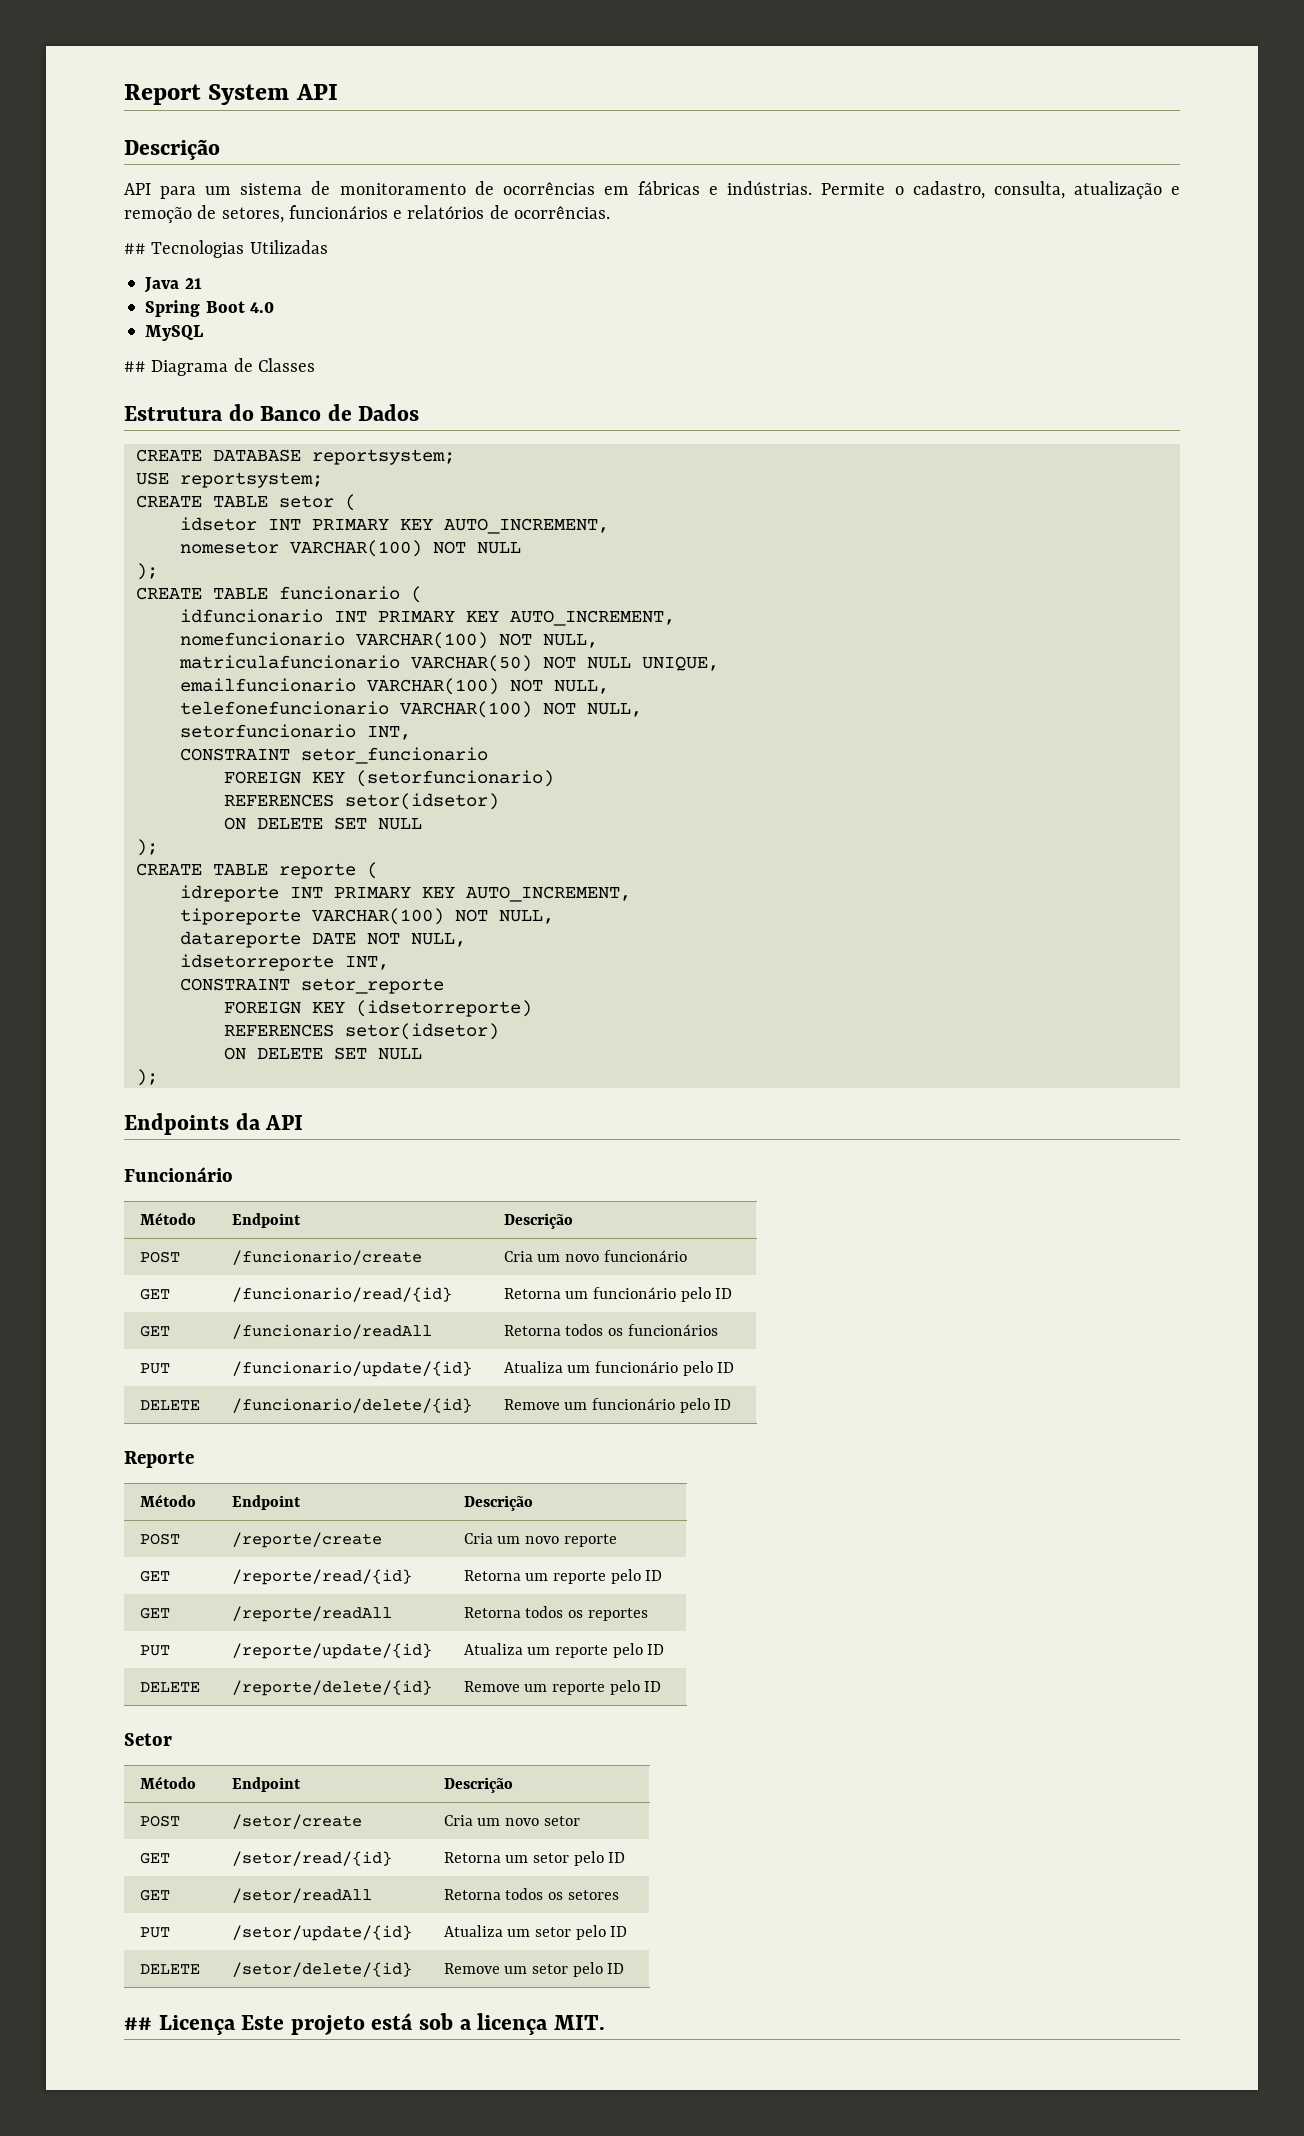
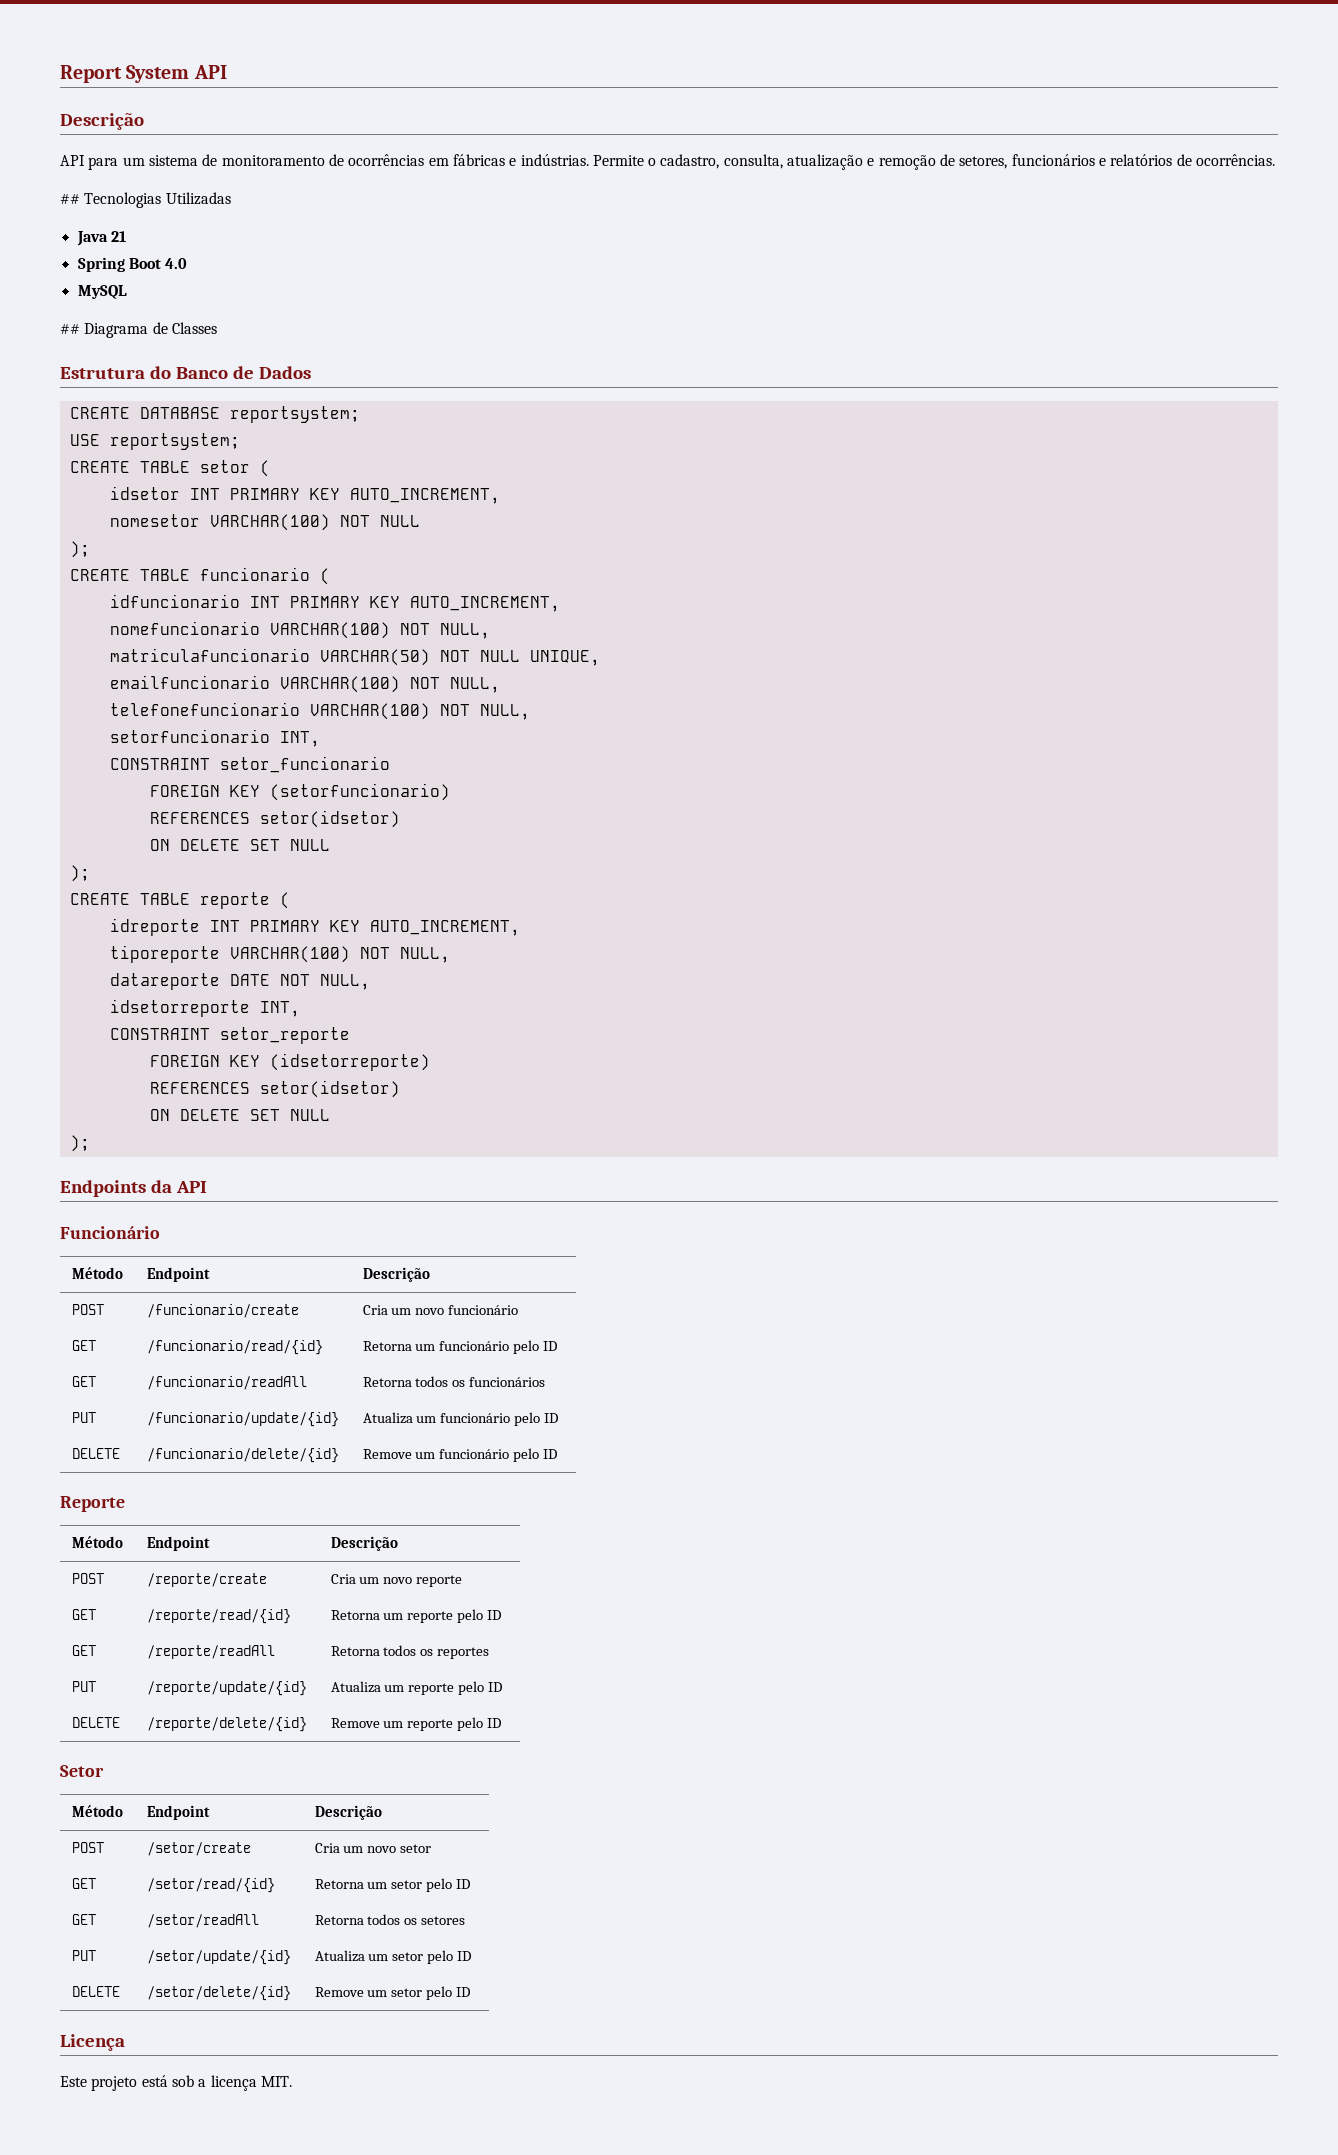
- ## Licença Este projeto está sob a licença MIT.
+ Licença
+ Este projeto está sob a licença MIT.

